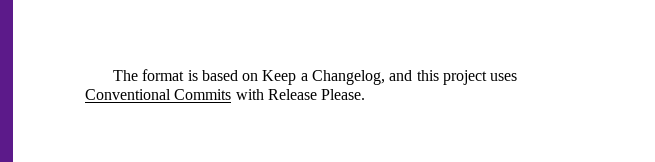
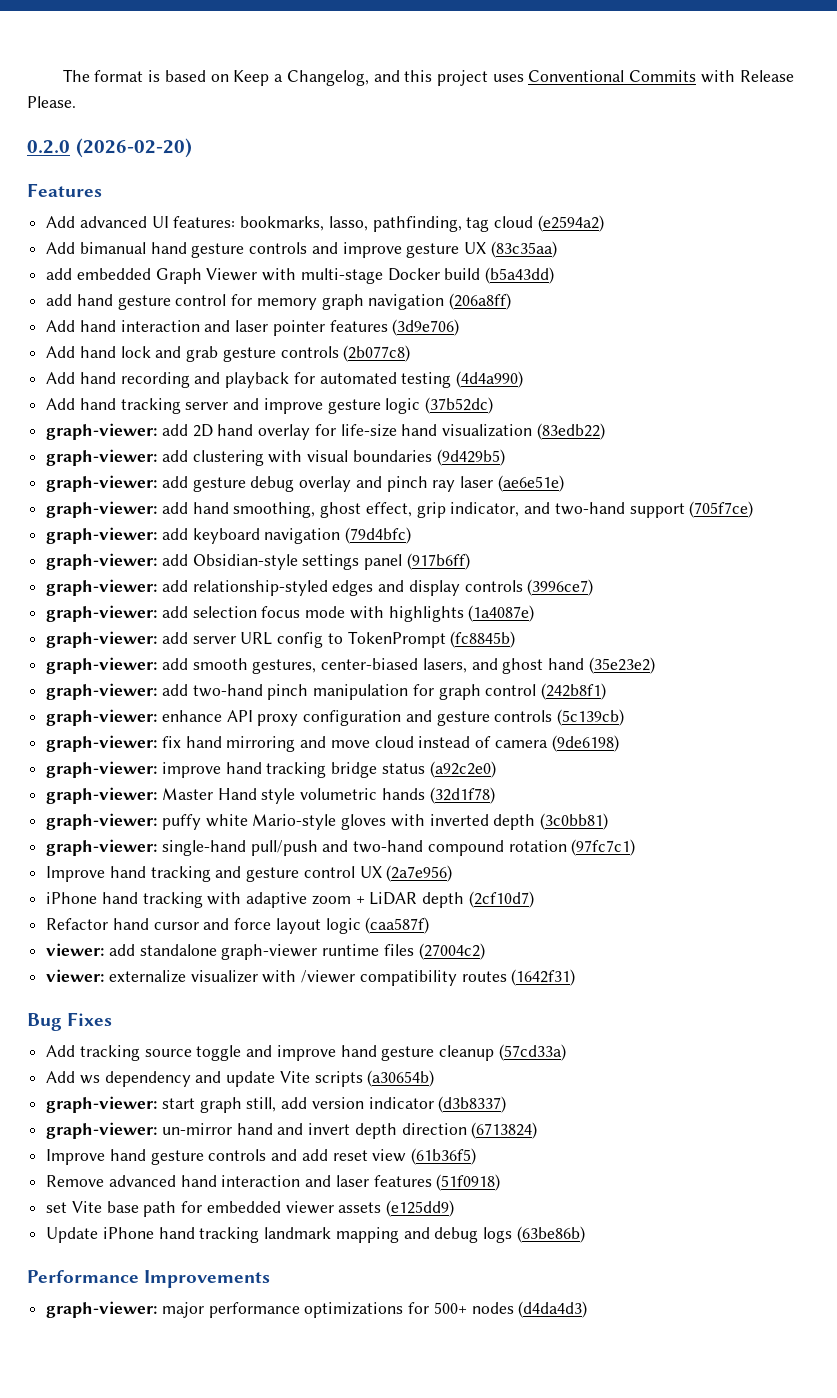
+ 0.2.0 (2026-02-20)
+ Features
+ Add advanced UI features: bookmarks, lasso, pathfinding, tag cloud (e2594a2)
+ Add bimanual hand gesture controls and improve gesture UX (83c35aa)
+ add embedded Graph Viewer with multi-stage Docker build (b5a43dd)
+ add hand gesture control for memory graph navigation (206a8ff)
+ Add hand interaction and laser pointer features (3d9e706)
+ Add hand lock and grab gesture controls (2b077c8)
+ Add hand recording and playback for automated testing (4d4a990)
+ Add hand tracking server and improve gesture logic (37b52dc)
+ graph-viewer: add 2D hand overlay for life-size hand visualization (83edb22)
+ graph-viewer: add clustering with visual boundaries (9d429b5)
+ graph-viewer: add gesture debug overlay and pinch ray laser (ae6e51e)
+ graph-viewer: add hand smoothing, ghost effect, grip indicator, and two-hand support (705f7ce)
+ graph-viewer: add keyboard navigation (79d4bfc)
+ graph-viewer: add Obsidian-style settings panel (917b6ff)
+ graph-viewer: add relationship-styled edges and display controls (3996ce7)
+ graph-viewer: add selection focus mode with highlights (1a4087e)
+ graph-viewer: add server URL config to TokenPrompt (fc8845b)
+ graph-viewer: add smooth gestures, center-biased lasers, and ghost hand (35e23e2)
+ graph-viewer: add two-hand pinch manipulation for graph control (242b8f1)
+ graph-viewer: enhance API proxy configuration and gesture controls (5c139cb)
+ graph-viewer: fix hand mirroring and move cloud instead of camera (9de6198)
+ graph-viewer: improve hand tracking bridge status (a92c2e0)
+ graph-viewer: Master Hand style volumetric hands (32d1f78)
+ graph-viewer: puffy white Mario-style gloves with inverted depth (3c0bb81)
+ graph-viewer: single-hand pull/push and two-hand compound rotation (97fc7c1)
+ Improve hand tracking and gesture control UX (2a7e956)
+ iPhone hand tracking with adaptive zoom + LiDAR depth (2cf10d7)
+ Refactor hand cursor and force layout logic (caa587f)
+ viewer: add standalone graph-viewer runtime files (27004c2)
+ viewer: externalize visualizer with /viewer compatibility routes (1642f31)
+ Bug Fixes
+ Add tracking source toggle and improve hand gesture cleanup (57cd33a)
+ Add ws dependency and update Vite scripts (a30654b)
+ graph-viewer: start graph still, add version indicator (d3b8337)
+ graph-viewer: un-mirror hand and invert depth direction (6713824)
+ Improve hand gesture controls and add reset view (61b36f5)
+ Remove advanced hand interaction and laser features (51f0918)
+ set Vite base path for embedded viewer assets (e125dd9)
+ Update iPhone hand tracking landmark mapping and debug logs (63be86b)
+ Performance Improvements
+ graph-viewer: major performance optimizations for 500+ nodes (d4da4d3)

